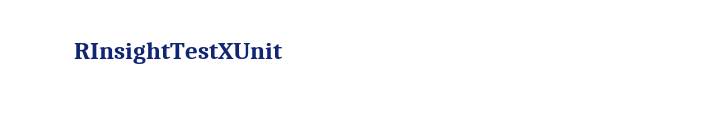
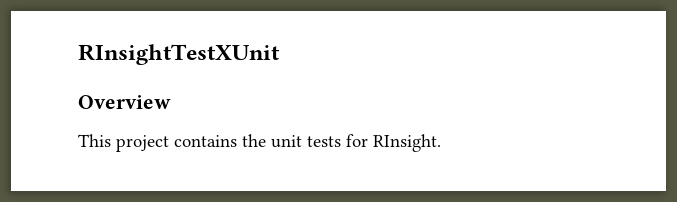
+ Overview
+ This project contains the unit tests for RInsight.

